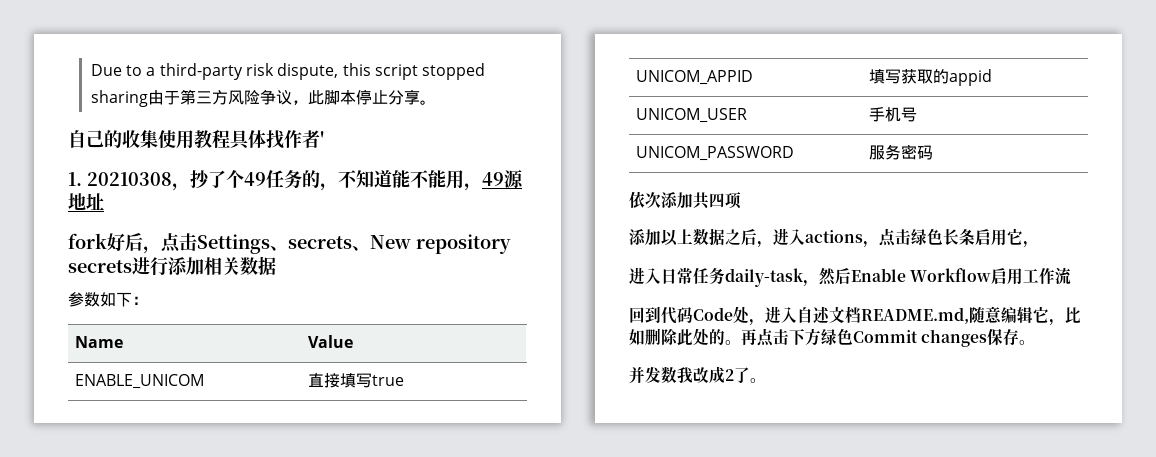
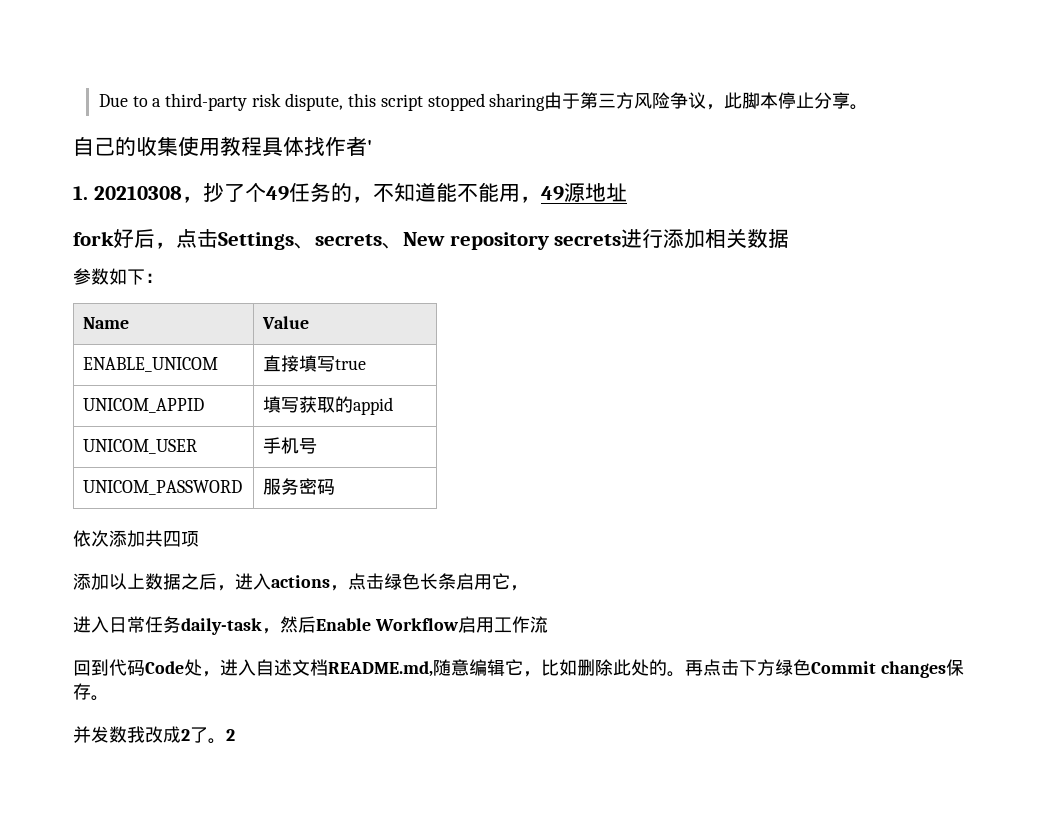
- 并发数我改成2了。
+ 并发数我改成2了。2

